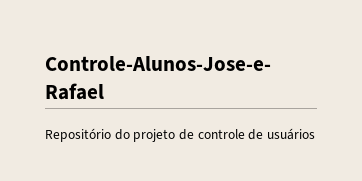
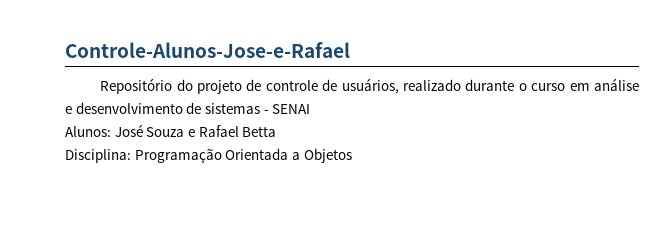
- Repositório do projeto de controle de usuários
+ Repositório do projeto de controle de usuários, realizado durante o curso em análise e desenvolvimento de sistemas - SENAI
+ Alunos: José Souza e Rafael Betta
+ Disciplina: Programação Orientada a Objetos

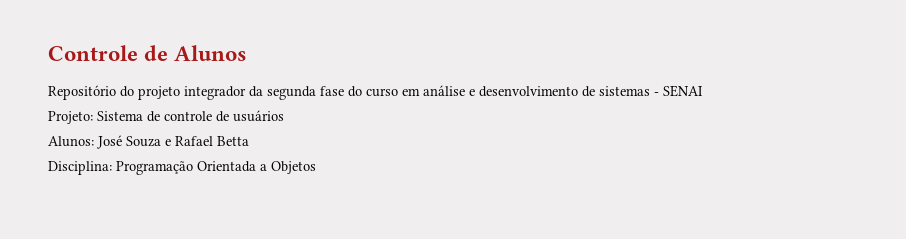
- Controle-Alunos-Jose-e-Rafael
+ Controle de Alunos
- Repositório do projeto de controle de usuários, realizado durante o curso em análise e desenvolvimento de sistemas - SENAI
+ Repositório do projeto integrador da segunda fase do curso em análise e desenvolvimento de sistemas - SENAI
+ Projeto: Sistema de controle de usuários

